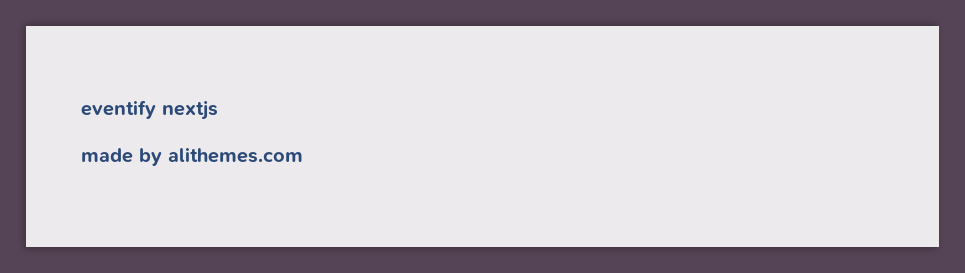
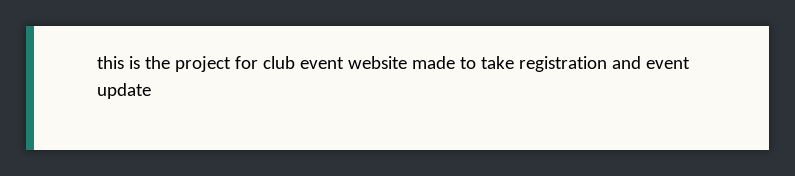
- eventify nextjs
- made by alithemes.com
+ this is the project for club event website made to take registration and event update

